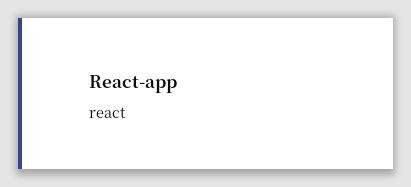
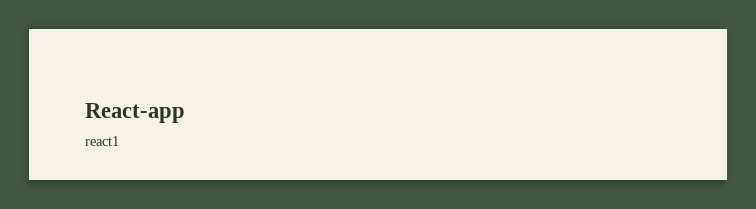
- react
+ react1

